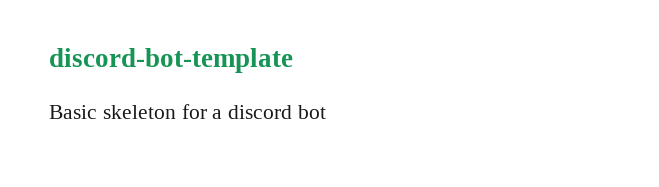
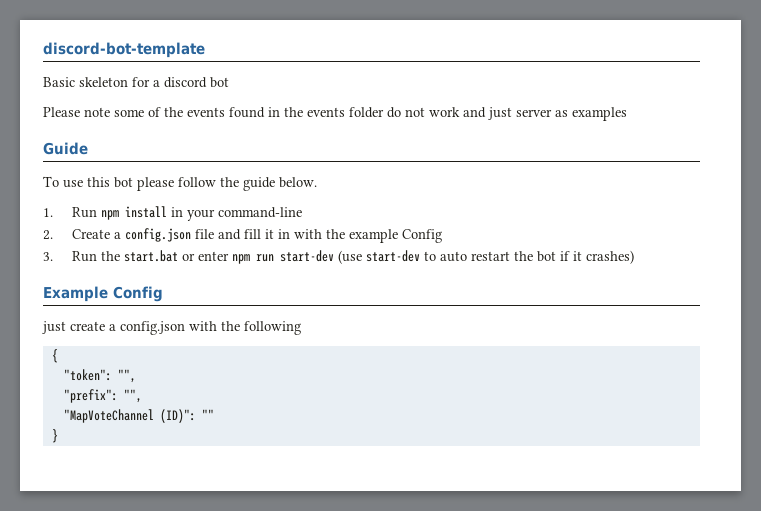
+ Please note some of the events found in the events folder do not work and just server as examples
+ Guide
+ To use this bot please follow the guide below.
+ 1. Run npm install in your command-line
+ 2. Create a config.json file and fill it in with the example Config
+ 3. Run the start.bat or enter npm run start-dev (use start-dev to auto restart the bot if it crashes)
+ Example Config
+ just create a config.json with the following
+ {
+ "token": "",
+ "prefix": "",
+ "MapVoteChannel (ID)": ""
+ }

